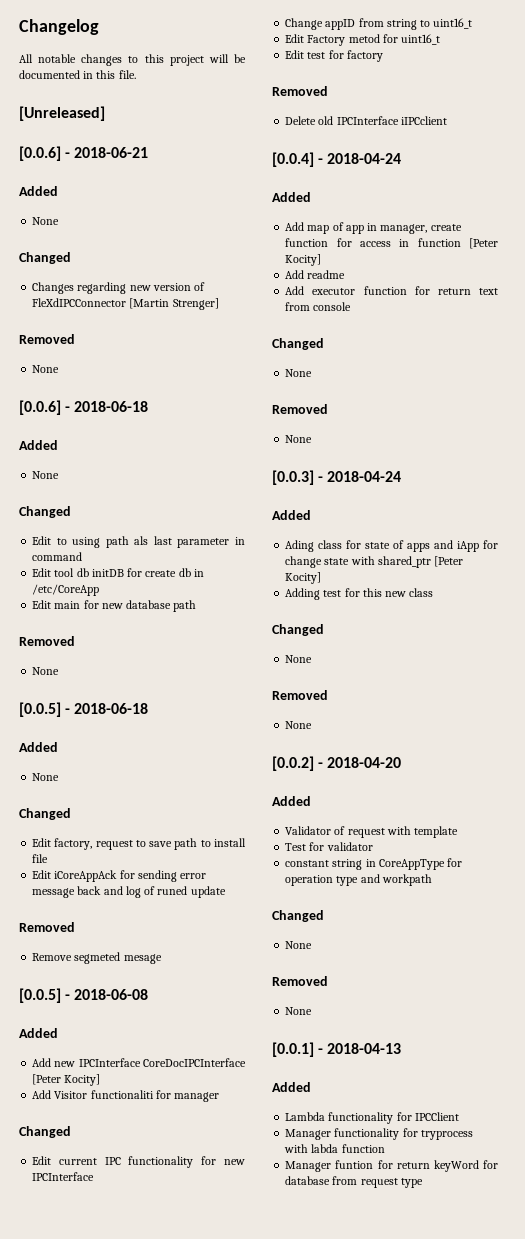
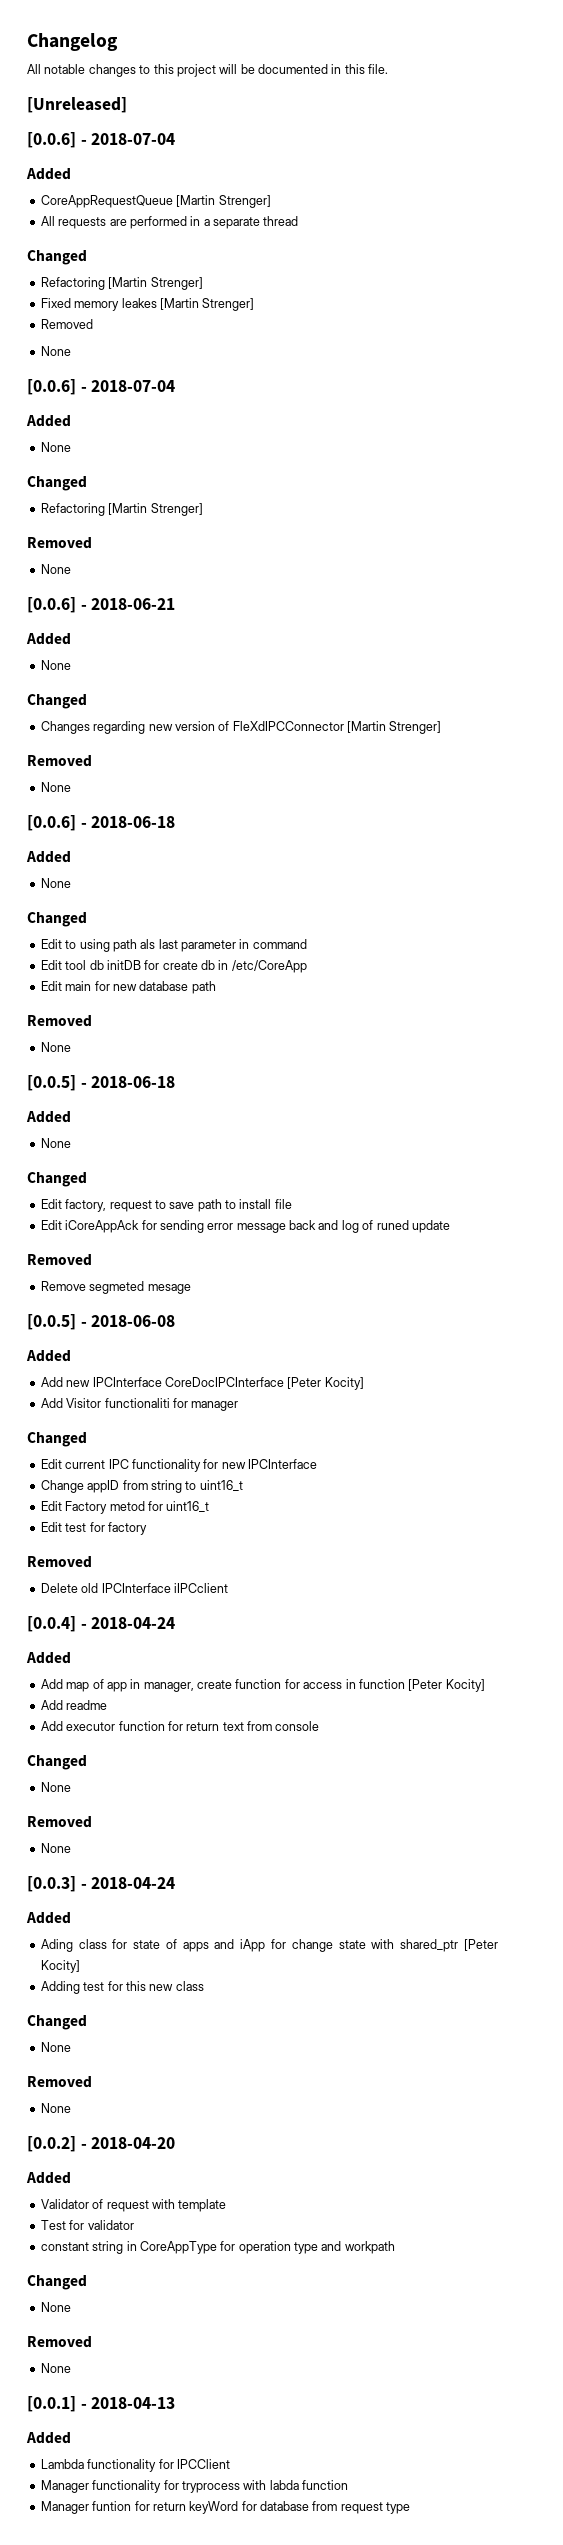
  [Unreleased]
+ [0.0.6] - 2018-07-04
+ Added
+ CoreAppRequestQueue [Martin Strenger]
+ All requests are performed in a separate thread
+ Changed
+ Refactoring [Martin Strenger]
+ Fixed memory leakes [Martin Strenger]
+ Removed
+ None
+ [0.0.6] - 2018-07-04
+ Added
+ None
+ Changed
+ Refactoring [Martin Strenger]
+ Removed
+ None

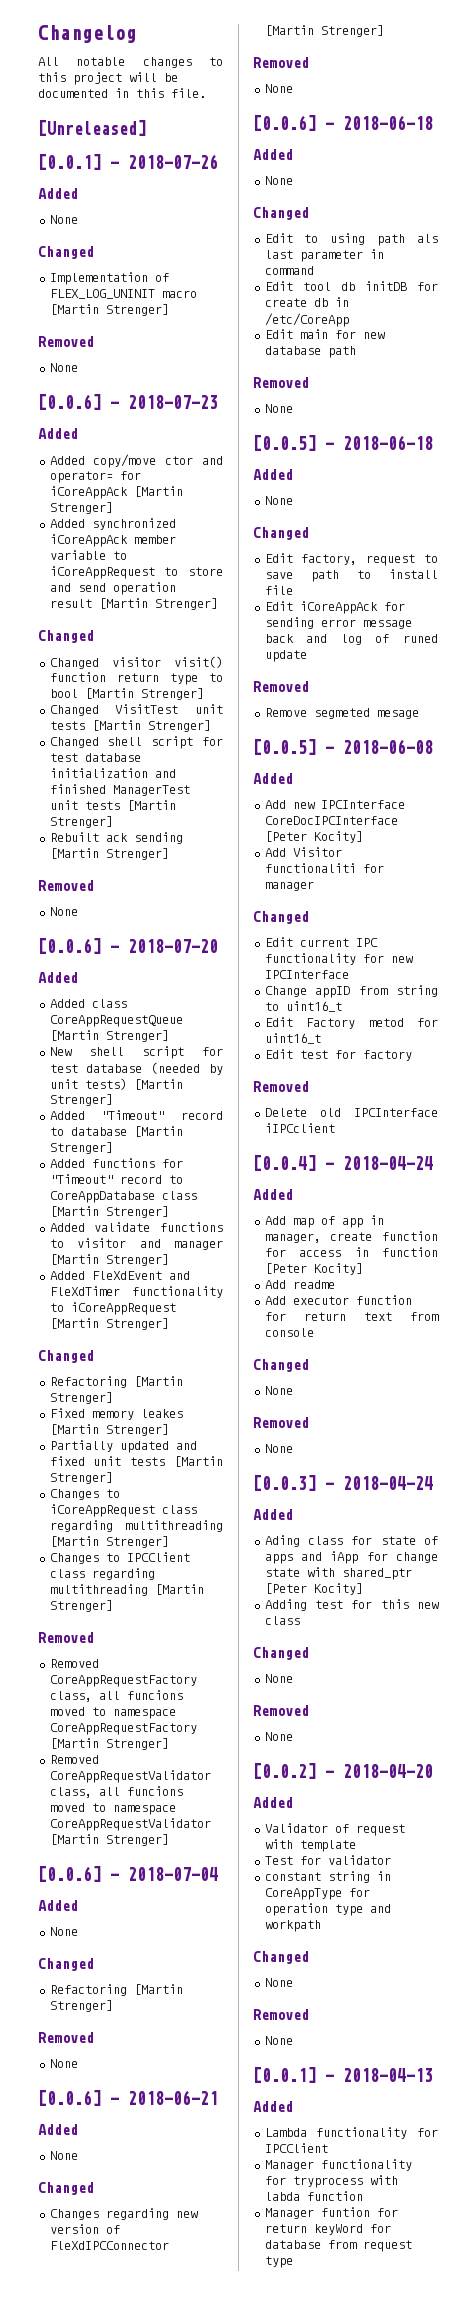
  [Unreleased]
- [0.0.6] - 2018-07-04
+ [0.0.1] - 2018-07-26
  Added
- CoreAppRequestQueue [Martin Strenger]
- All requests are performed in a separate thread
+ None
+ Changed
+ Implementation of FLEX_LOG_UNINIT macro [Martin Strenger]
+ Removed
+ None
+ [0.0.6] - 2018-07-23
+ Added
+ Added copy/move ctor and operator= for iCoreAppAck [Martin Strenger]
+ Added synchronized iCoreAppAck member variable to iCoreAppRequest to store and send operation result [Martin Strenger]
+ Changed
+ Changed visitor visit() function return type to bool [Martin Strenger]
+ Changed VisitTest unit tests [Martin Strenger]
+ Changed shell script for test database initialization and finished ManagerTest unit tests [Martin Strenger]
+ Rebuilt ack sending [Martin Strenger]
+ Removed
+ None
+ [0.0.6] - 2018-07-20
+ Added
+ Added class CoreAppRequestQueue [Martin Strenger]
+ New shell script for test database (needed by unit tests) [Martin Strenger]
+ Added "Timeout" record to database [Martin Strenger]
+ Added functions for "Timeout" record to CoreAppDatabase class [Martin Strenger]
+ Added validate functions to visitor and manager [Martin Strenger]
+ Added FleXdEvent and FleXdTimer functionality to iCoreAppRequest [Martin Strenger]
  Fixed memory leakes [Martin Strenger]
+ Partially updated and fixed unit tests [Martin Strenger]
+ Changes to iCoreAppRequest class regarding multithreading [Martin Strenger]
+ Changes to IPCClient class regarding multithreading [Martin Strenger]
  Removed
- None
+ Removed CoreAppRequestFactory class, all funcions moved to namespace CoreAppRequestFactory [Martin Strenger]
+ Removed CoreAppRequestValidator class, all funcions moved to namespace CoreAppRequestValidator [Martin Strenger]

